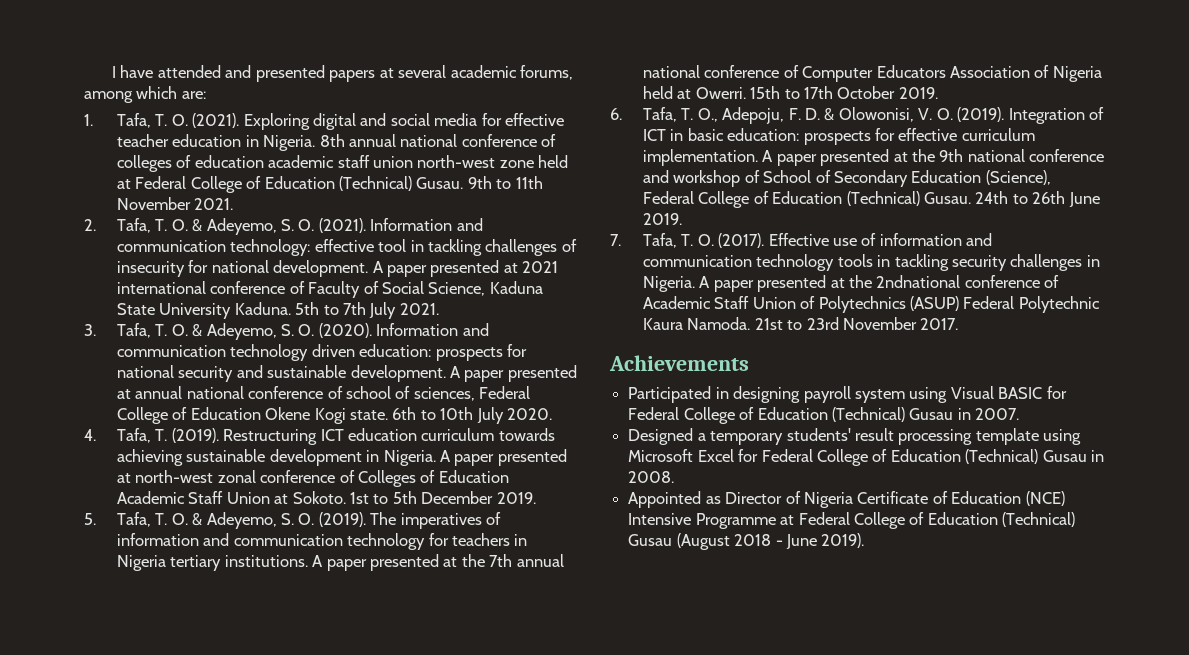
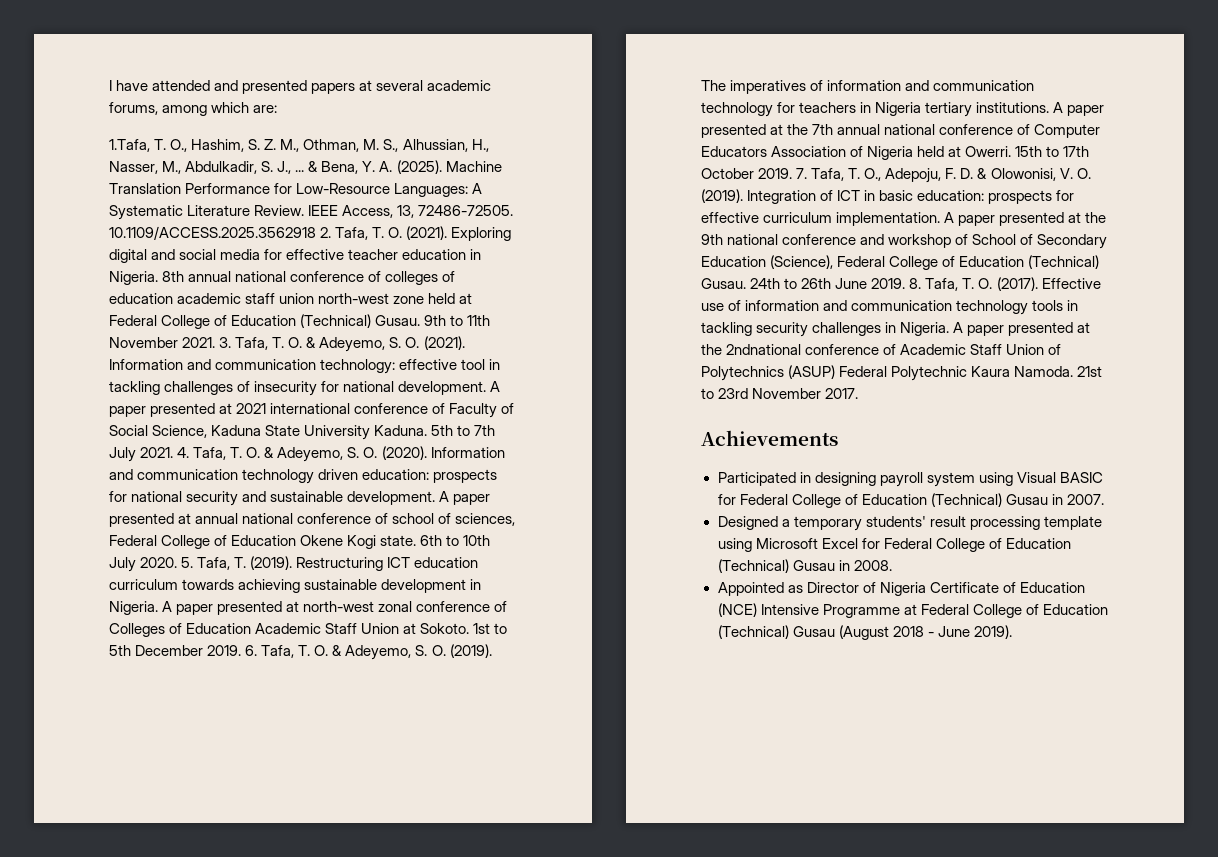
- 1. Tafa, T. O. (2021).
+ 1.Tafa, T. O., Hashim, S. Z. M., Othman, M. S., Alhussian, H., Nasser, M., Abdulkadir, S. J., ... & Bena, Y. A. (2025). Machine Translation Performance for Low-Resource Languages: A Systematic Literature Review. IEEE Access, 13, 72486-72505. 10.1109/ACCESS.2025.3562918 2. Tafa, T. O. (2021).
- 9th to 11th November 2021.
- 2. Tafa, T. O. & Adeyemo, S. O. (2021).
+ 9th to 11th November 2021. 3. Tafa, T. O. & Adeyemo, S. O. (2021).
- 5th to 7th July 2021.
- 3. Tafa, T. O. & Adeyemo, S. O. (2020).
+ 5th to 7th July 2021. 4. Tafa, T. O. & Adeyemo, S. O. (2020).
- 6th to 10th July 2020.
- 4. Tafa, T. (2019).
+ 6th to 10th July 2020. 5. Tafa, T. (2019).
- 1st to 5th December 2019.
- 5. Tafa, T. O. & Adeyemo, S. O. (2019).
+ 1st to 5th December 2019. 6. Tafa, T. O. & Adeyemo, S. O. (2019).
- 15th to 17th October 2019.
- 6. Tafa, T. O., Adepoju, F. D. & Olowonisi, V. O. (2019).
+ 15th to 17th October 2019. 7. Tafa, T. O., Adepoju, F. D. & Olowonisi, V. O. (2019).
- 24th to 26th June 2019.
- 7. Tafa, T. O. (2017).
+ 24th to 26th June 2019. 8. Tafa, T. O. (2017).

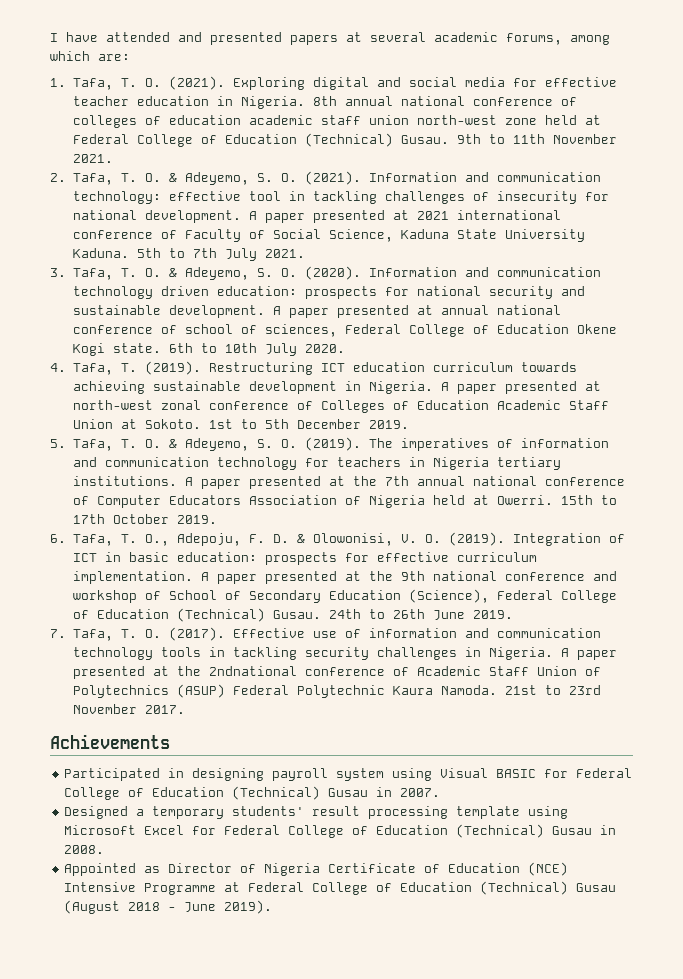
- 1.Tafa, T. O., Hashim, S. Z. M., Othman, M. S., Alhussian, H., Nasser, M., Abdulkadir, S. J., ... & Bena, Y. A. (2025). Machine Translation Performance for Low-Resource Languages: A Systematic Literature Review. IEEE Access, 13, 72486-72505. 10.1109/ACCESS.2025.3562918 2. Tafa, T. O. (2021).
+ 1. Tafa, T. O. (2021).
- 9th to 11th November 2021. 3. Tafa, T. O. & Adeyemo, S. O. (2021).
+ 9th to 11th November 2021.
+ 2. Tafa, T. O. & Adeyemo, S. O. (2021).
- 5th to 7th July 2021. 4. Tafa, T. O. & Adeyemo, S. O. (2020).
+ 5th to 7th July 2021.
+ 3. Tafa, T. O. & Adeyemo, S. O. (2020).
- 6th to 10th July 2020. 5. Tafa, T. (2019).
+ 6th to 10th July 2020.
+ 4. Tafa, T. (2019).
- 1st to 5th December 2019. 6. Tafa, T. O. & Adeyemo, S. O. (2019).
+ 1st to 5th December 2019.
+ 5. Tafa, T. O. & Adeyemo, S. O. (2019).
- 15th to 17th October 2019. 7. Tafa, T. O., Adepoju, F. D. & Olowonisi, V. O. (2019).
+ 15th to 17th October 2019.
+ 6. Tafa, T. O., Adepoju, F. D. & Olowonisi, V. O. (2019).
- 24th to 26th June 2019. 8. Tafa, T. O. (2017).
+ 24th to 26th June 2019.
+ 7. Tafa, T. O. (2017).

